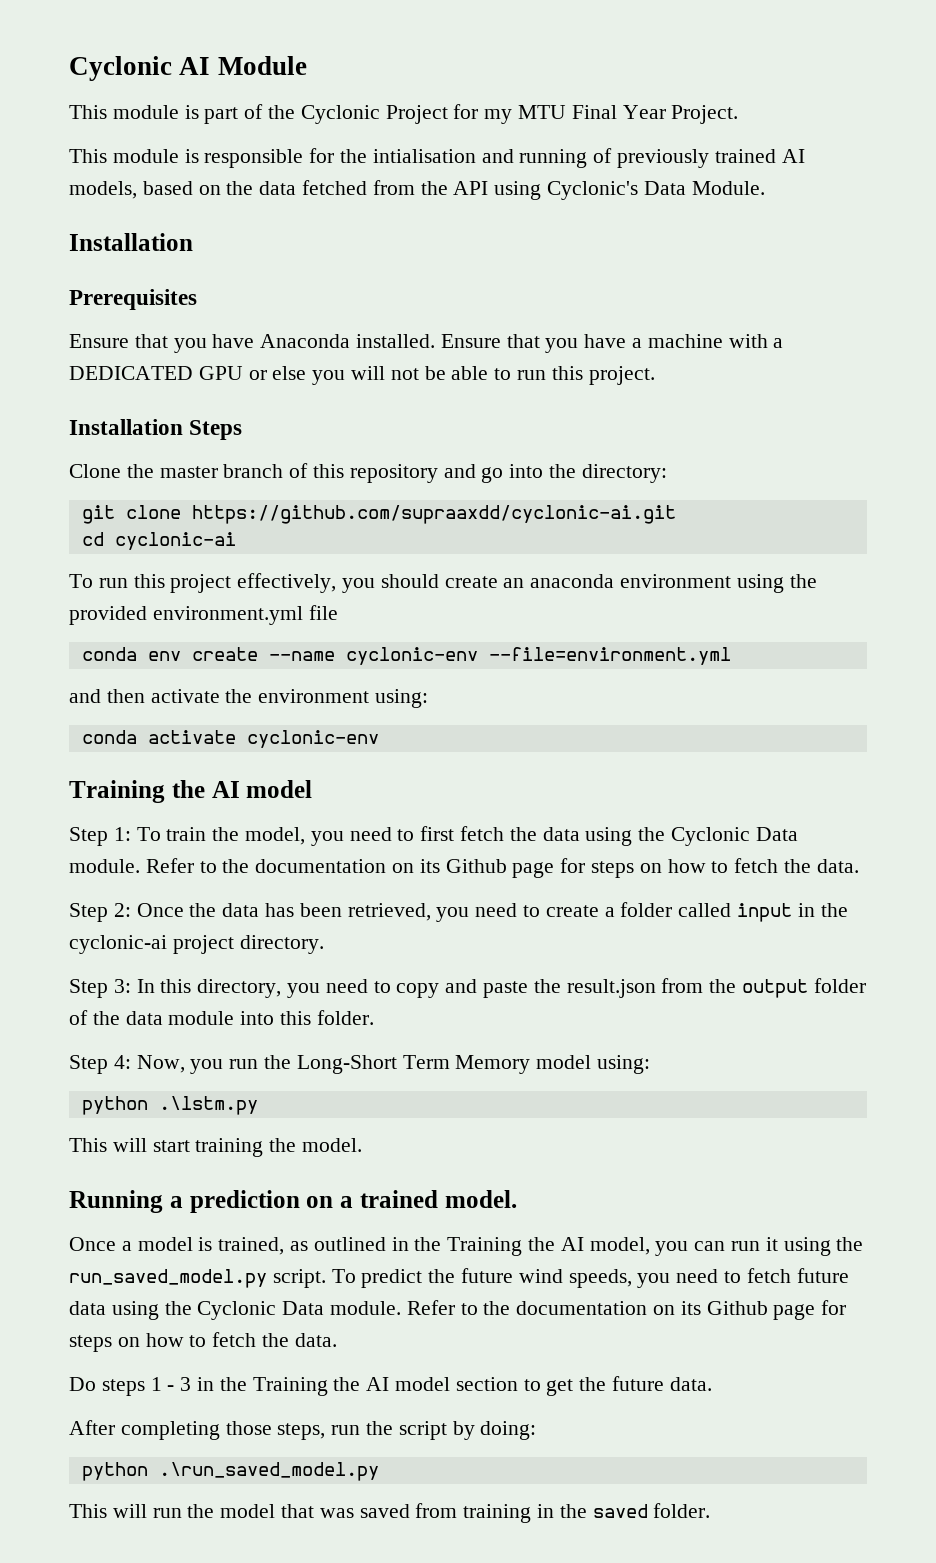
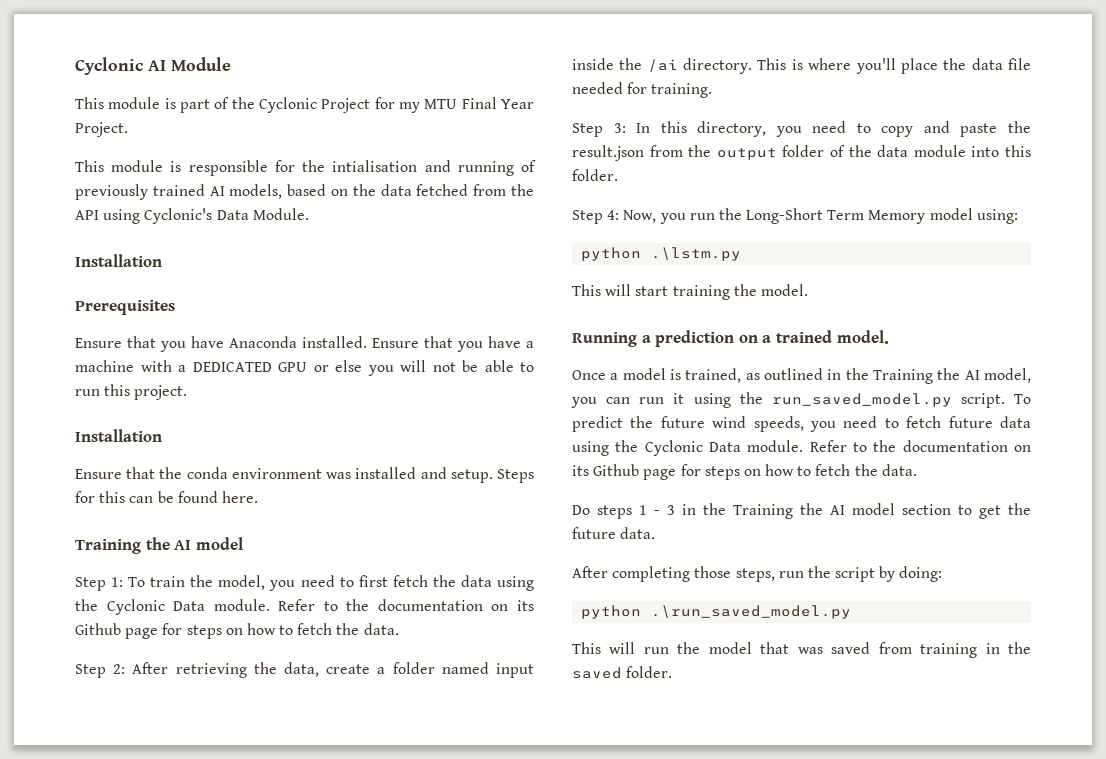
  Ensure that you have a machine with a DEDICATED GPU or else you will not be able to run this project.
- Installation Steps
- Clone the master branch of this repository and go into the directory:
- git clone https://github.com/supraaxdd/cyclonic-ai.git
- cd cyclonic-ai
- To run this project effectively, you should create an anaconda environment using the provided environment.yml file
- conda env create --name cyclonic-env --file=environment.yml
- and then activate the environment using:
- conda activate cyclonic-env
+ Installation
+ Ensure that the conda environment was installed and setup. Steps for this can be found here.
- Step 2: Once the data has been retrieved, you need to create a folder called input in the cyclonic-ai project directory.
+ Step 2: After retrieving the data, create a folder named input inside the /ai directory. This is where you'll place the data file needed for training.

